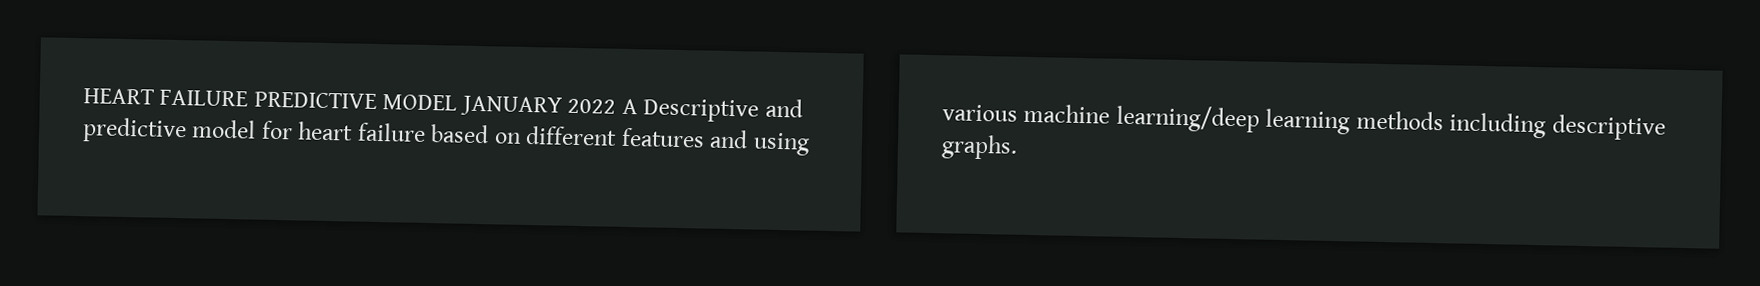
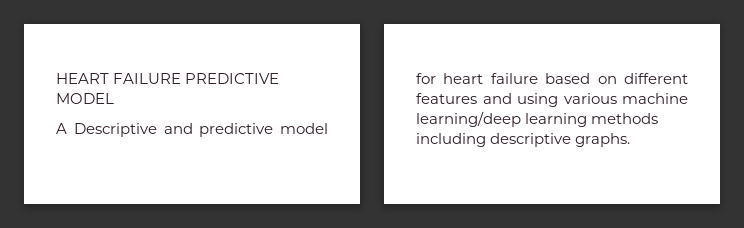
- HEART FAILURE PREDICTIVE MODEL JANUARY 2022 A Descriptive and predictive model for heart failure based on different features and using various machine learning/deep learning methods including descriptive graphs.
+ HEART FAILURE PREDICTIVE MODEL
+ A Descriptive and predictive model for heart failure based on different features and using various machine learning/deep learning methods including descriptive graphs.

